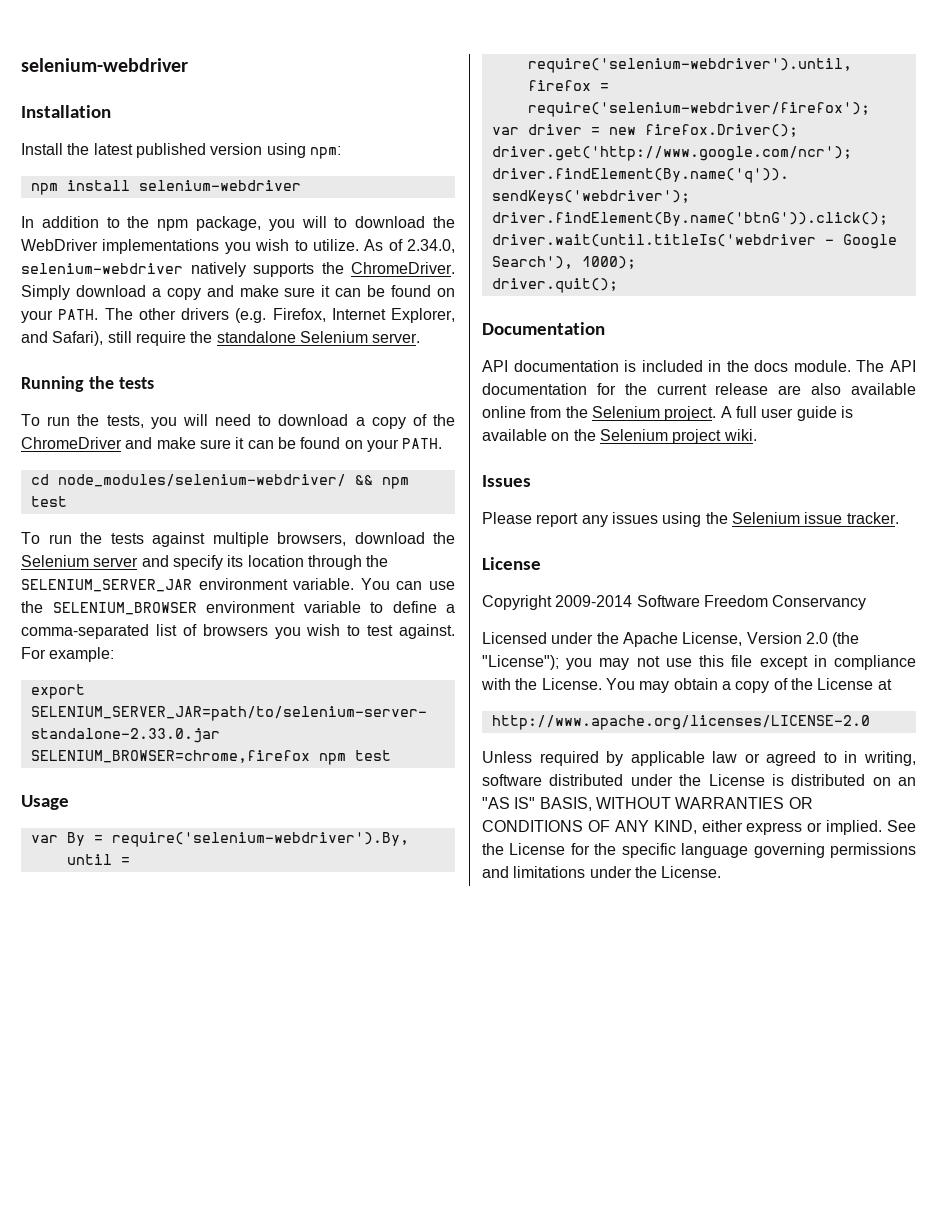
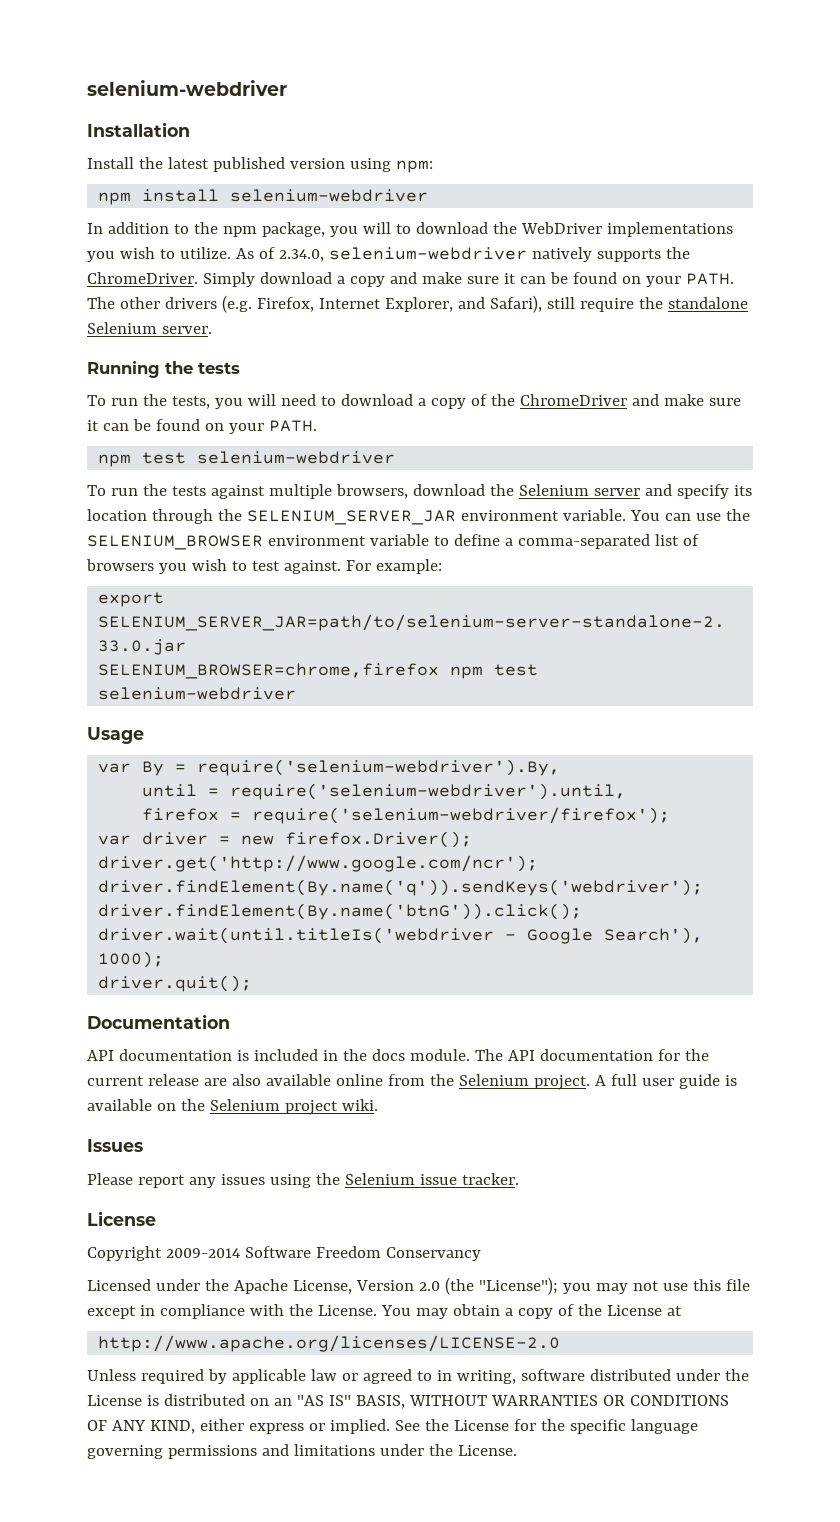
  To run the tests, you will need to download a copy of the ChromeDriver and make sure it can be found on your PATH.
- cd node_modules/selenium-webdriver/ && npm test
+ npm test selenium-webdriver
- SELENIUM_BROWSER=chrome,firefox npm test
+ SELENIUM_BROWSER=chrome,firefox npm test selenium-webdriver

